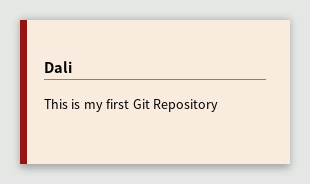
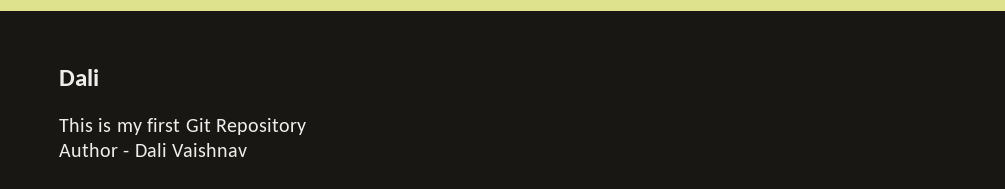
+ Author - Dali Vaishnav

